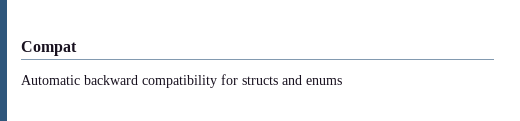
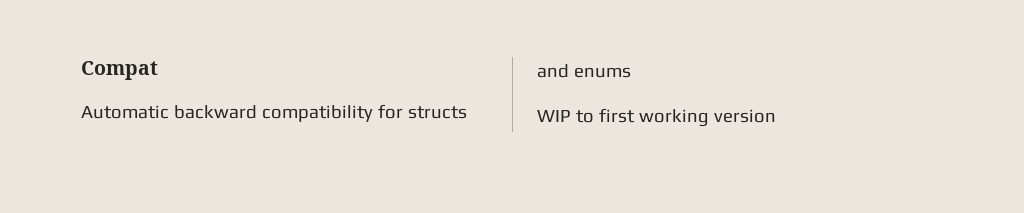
+ WIP to first working version

